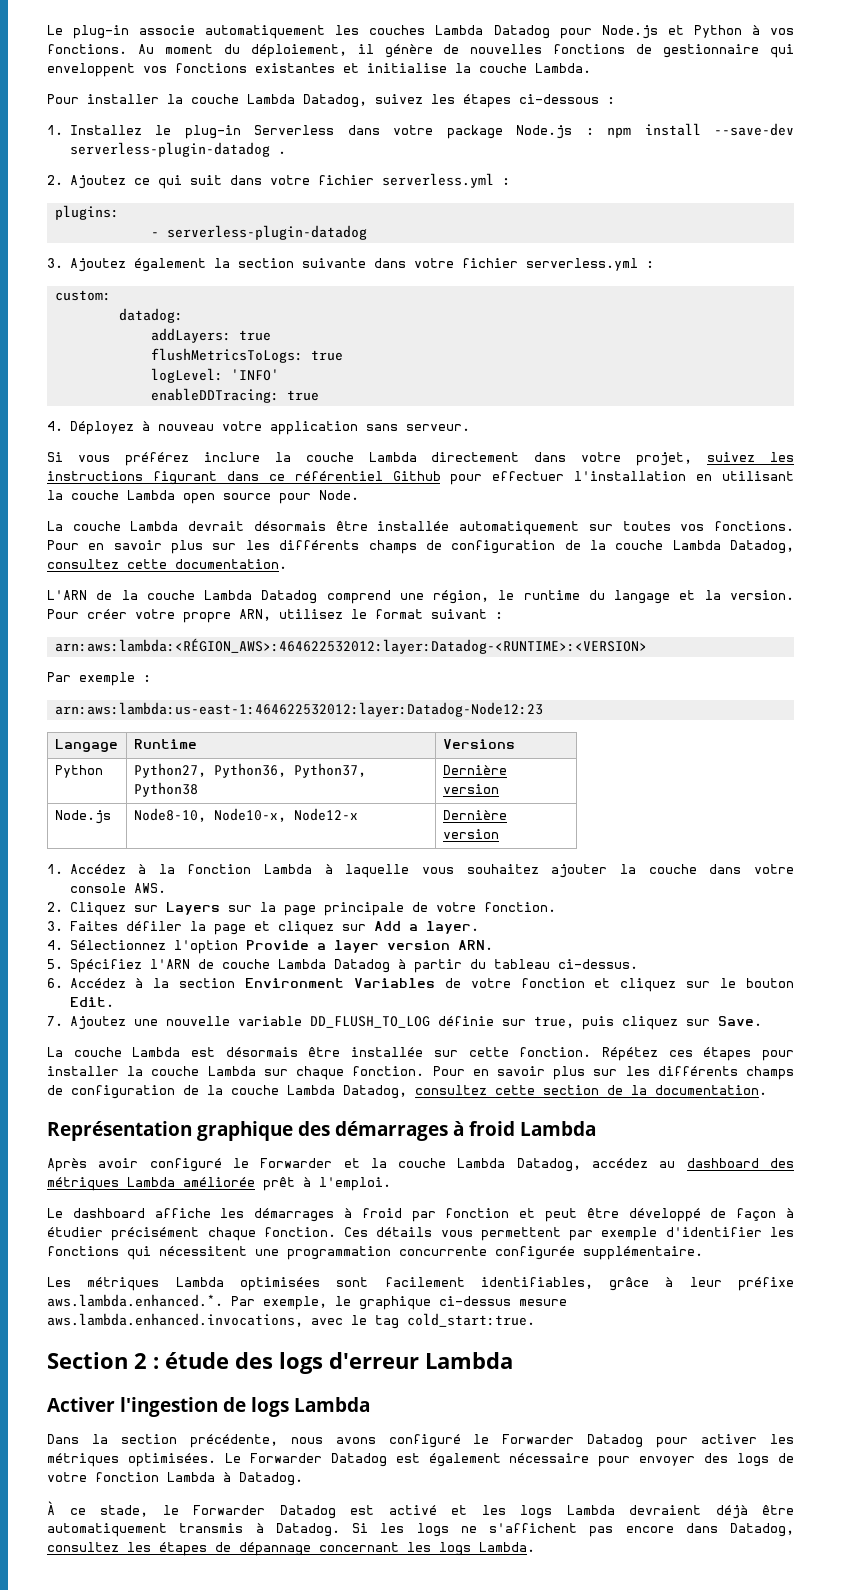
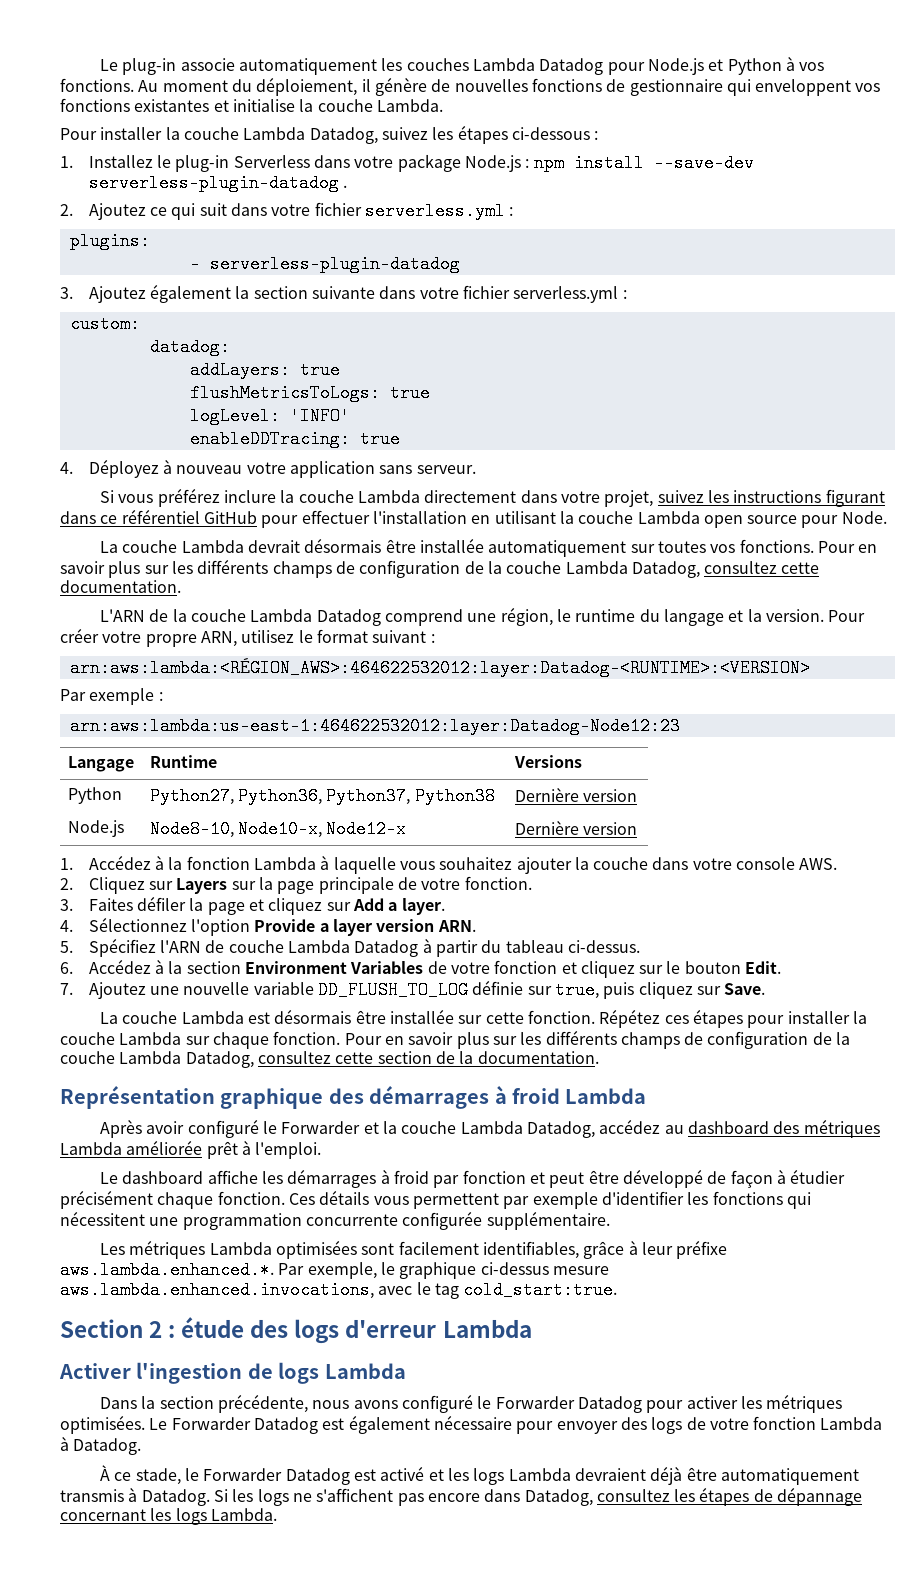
- Si vous préférez inclure la couche Lambda directement dans votre projet, suivez les instructions figurant dans ce référentiel Github pour effectuer l'installation en utilisant la couche Lambda open source pour Node.
+ Si vous préférez inclure la couche Lambda directement dans votre projet, suivez les instructions figurant dans ce référentiel GitHub pour effectuer l'installation en utilisant la couche Lambda open source pour Node.

